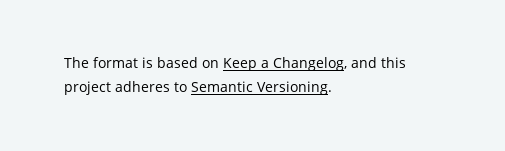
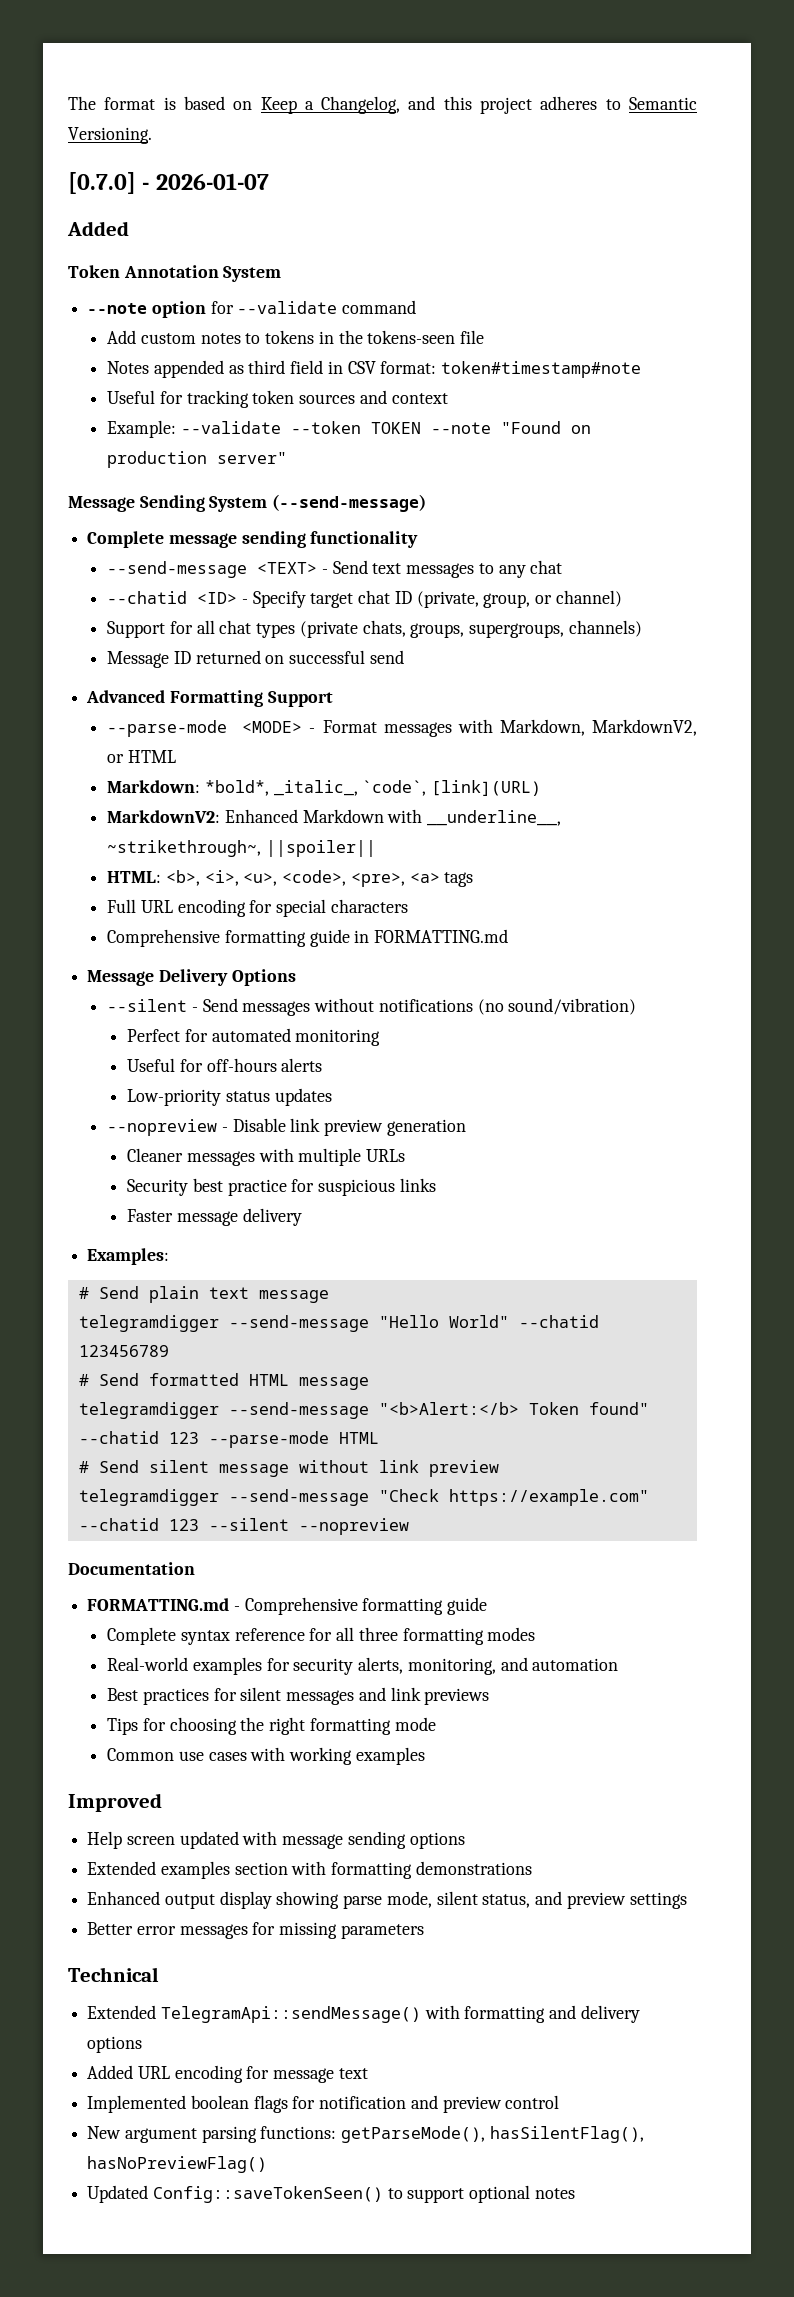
+ [0.7.0] - 2026-01-07
+ Added
+ Token Annotation System
+ --note option for --validate command
+ Add custom notes to tokens in the tokens-seen file
+ Notes appended as third field in CSV format: token#timestamp#note
+ Useful for tracking token sources and context
+ Example: --validate --token TOKEN --note "Found on production server"
+ Message Sending System (--send-message)
+ Complete message sending functionality
+ --send-message <TEXT> - Send text messages to any chat
+ --chatid <ID> - Specify target chat ID (private, group, or channel)
+ Support for all chat types (private chats, groups, supergroups, channels)
+ Message ID returned on successful send
+ Advanced Formatting Support
+ --parse-mode <MODE> - Format messages with Markdown, MarkdownV2, or HTML
+ Markdown: *bold*, _italic_, `code`, [link](URL)
+ MarkdownV2: Enhanced Markdown with __underline__, ~strikethrough~, ||spoiler||
+ HTML: <b>, <i>, <u>, <code>, <pre>, <a> tags
+ Full URL encoding for special characters
+ Comprehensive formatting guide in FORMATTING.md
+ Message Delivery Options
+ --silent - Send messages without notifications (no sound/vibration)
+ Perfect for automated monitoring
+ Useful for off-hours alerts
+ Low-priority status updates
+ --nopreview - Disable link preview generation
+ Cleaner messages with multiple URLs
+ Security best practice for suspicious links
+ Faster message delivery
+ Examples:
+ # Send plain text message
+ telegramdigger --send-message "Hello World" --chatid 123456789
+ # Send formatted HTML message
+ telegramdigger --send-message "<b>Alert:</b> Token found" --chatid 123 --parse-mode HTML
+ # Send silent message without link preview
+ telegramdigger --send-message "Check https://example.com" --chatid 123 --silent --nopreview
+ Documentation
+ FORMATTING.md - Comprehensive formatting guide
+ Complete syntax reference for all three formatting modes
+ Real-world examples for security alerts, monitoring, and automation
+ Best practices for silent messages and link previews
+ Tips for choosing the right formatting mode
+ Common use cases with working examples
+ Improved
+ Help screen updated with message sending options
+ Extended examples section with formatting demonstrations
+ Enhanced output display showing parse mode, silent status, and preview settings
+ Better error messages for missing parameters
+ Technical
+ Extended TelegramApi::sendMessage() with formatting and delivery options
+ Added URL encoding for message text
+ Implemented boolean flags for notification and preview control
+ New argument parsing functions: getParseMode(), hasSilentFlag(), hasNoPreviewFlag()
+ Updated Config::saveTokenSeen() to support optional notes

